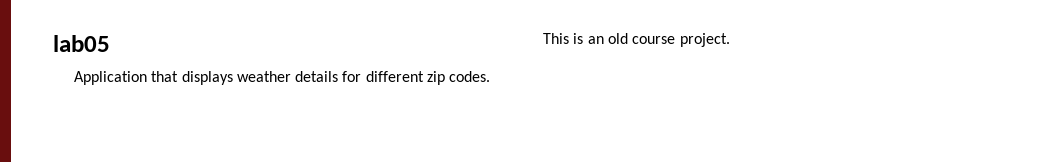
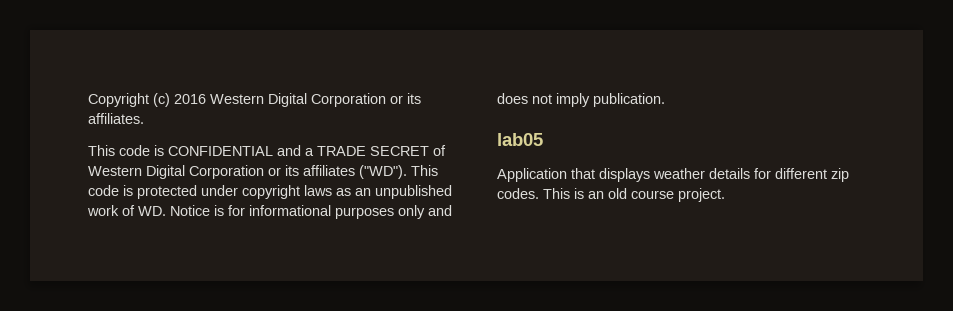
+ Copyright (c) 2016 Western Digital Corporation or its affiliates.
+ This code is CONFIDENTIAL and a TRADE SECRET of Western Digital Corporation or its affiliates ("WD"). This code is protected under copyright laws as an unpublished work of WD. Notice is for informational purposes only and does not imply publication.

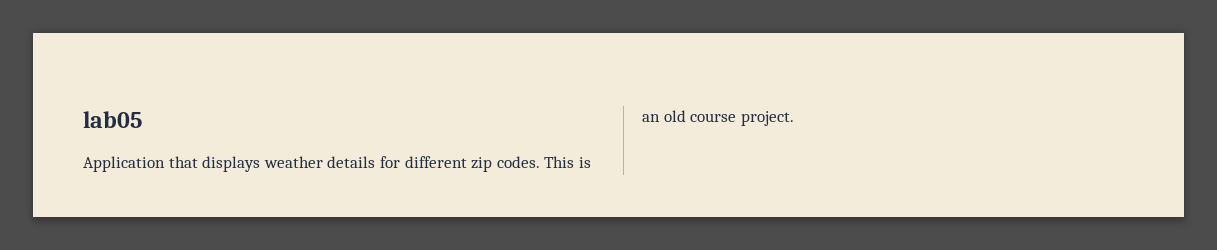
- Copyright (c) 2016 Western Digital Corporation or its affiliates.
- This code is CONFIDENTIAL and a TRADE SECRET of Western Digital Corporation or its affiliates ("WD"). This code is protected under copyright laws as an unpublished work of WD. Notice is for informational purposes only and does not imply publication.

